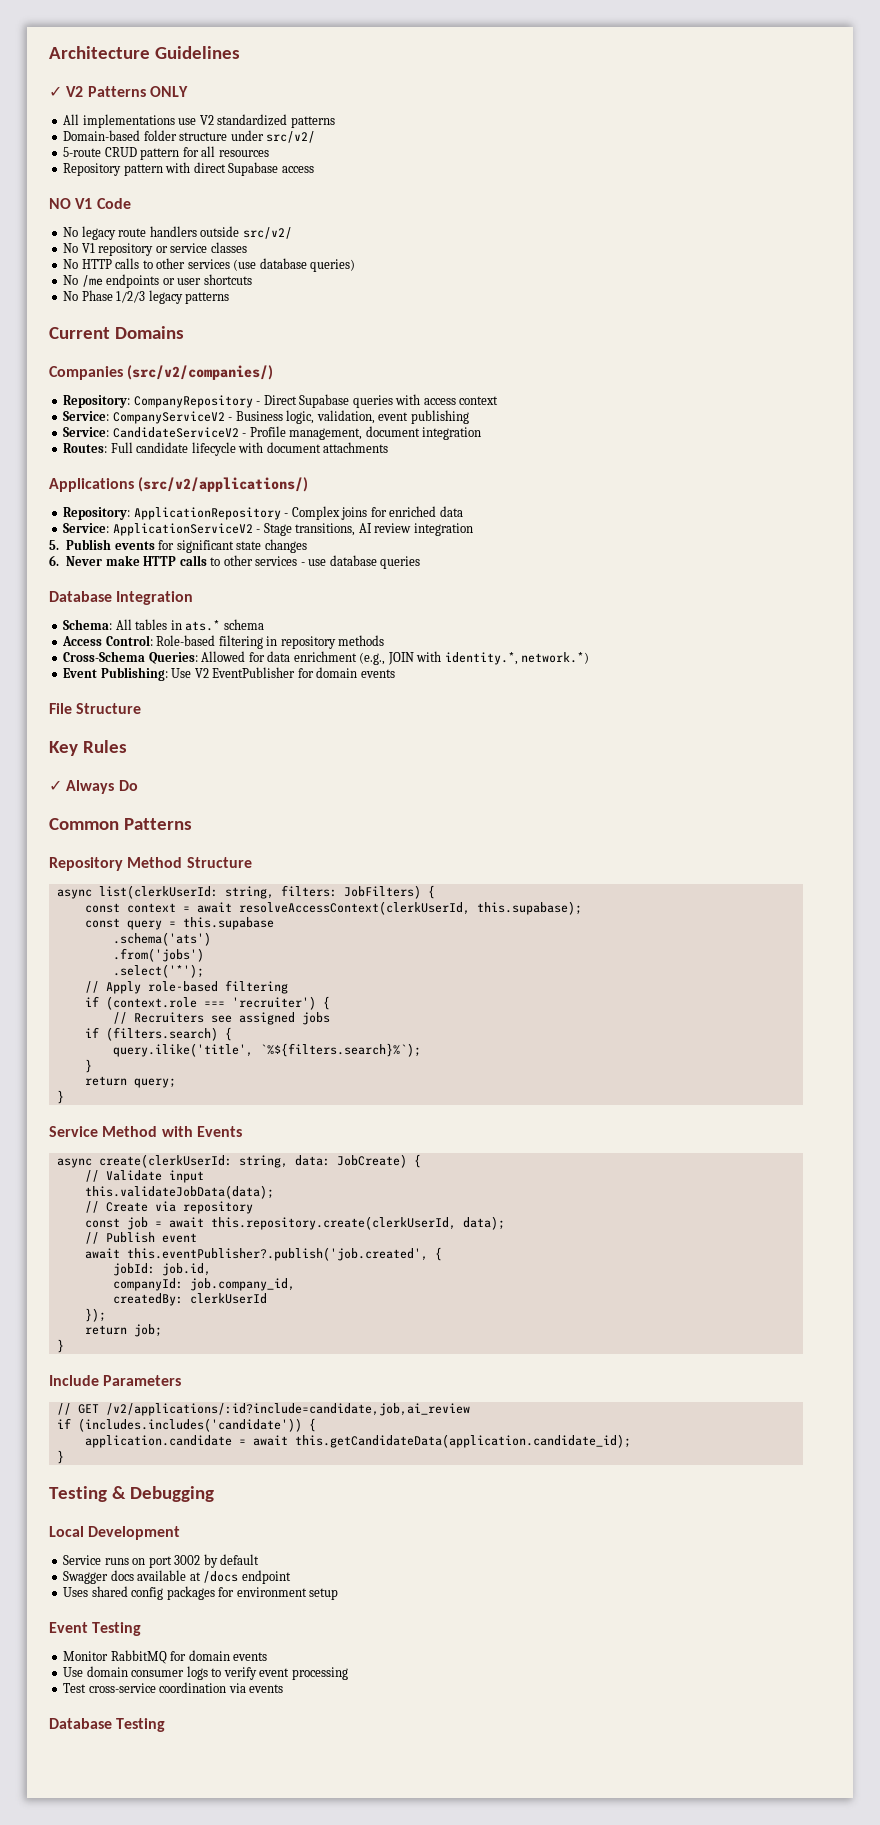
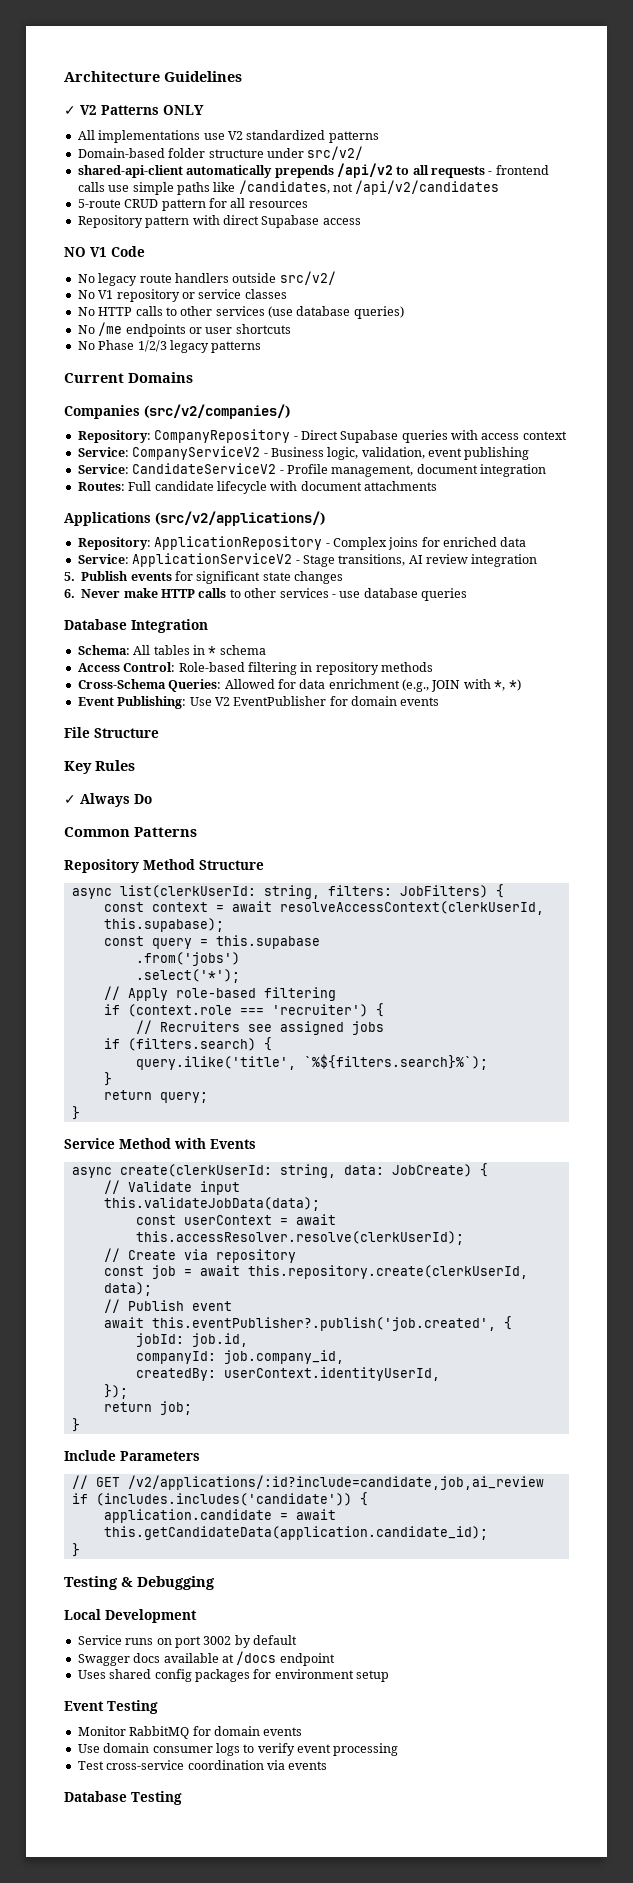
+ shared-api-client automatically prepends /api/v2 to all requests - frontend calls use simple paths like /candidates, not /api/v2/candidates
- Schema: All tables in ats.* schema
+ Schema: All tables in * schema
- Cross-Schema Queries: Allowed for data enrichment (e.g., JOIN with identity.*, network.*)
+ Cross-Schema Queries: Allowed for data enrichment (e.g., JOIN with *, *)
- .schema('ats')
+ const userContext = await this.accessResolver.resolve(clerkUserId);
- createdBy: clerkUserId
+ createdBy: userContext.identityUserId,

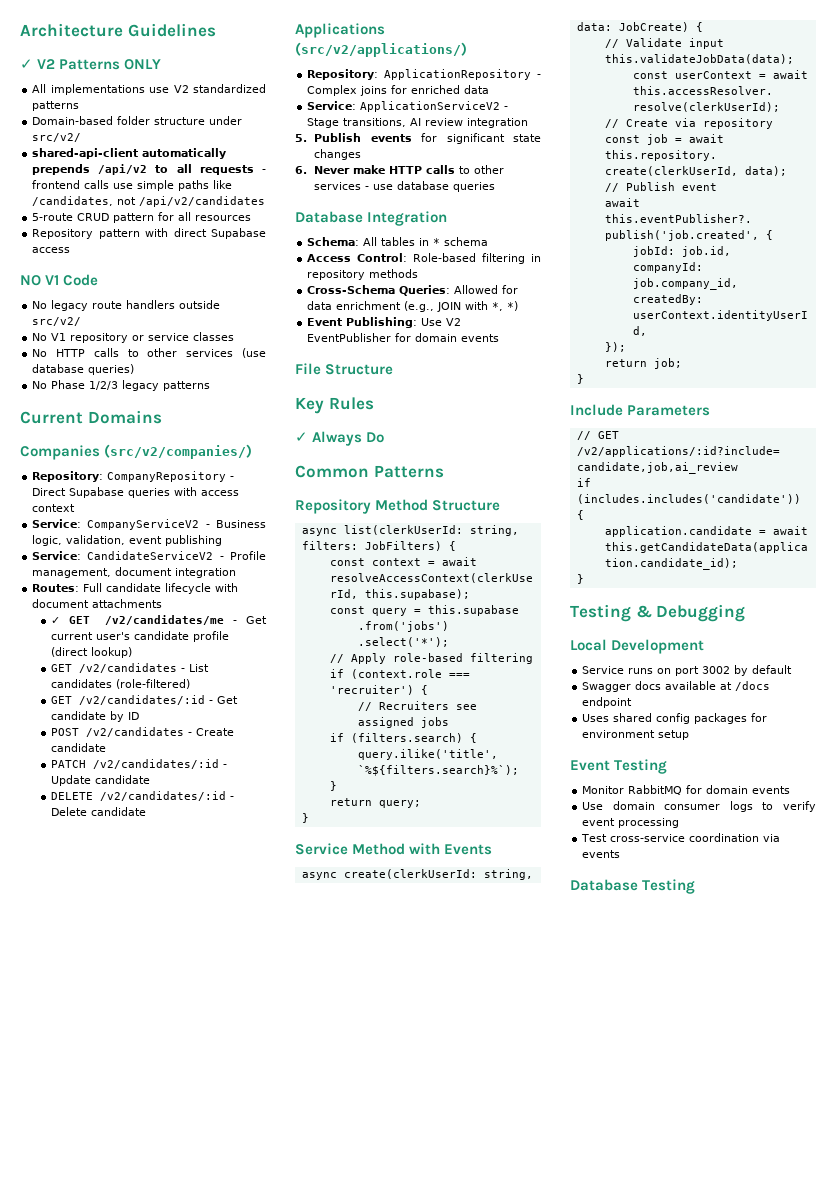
- No /me endpoints or user shortcuts
+ ✓ GET /v2/candidates/me - Get current user's candidate profile (direct lookup)
+ GET /v2/candidates - List candidates (role-filtered)
+ GET /v2/candidates/:id - Get candidate by ID
+ POST /v2/candidates - Create candidate
+ PATCH /v2/candidates/:id - Update candidate
+ DELETE /v2/candidates/:id - Delete candidate

